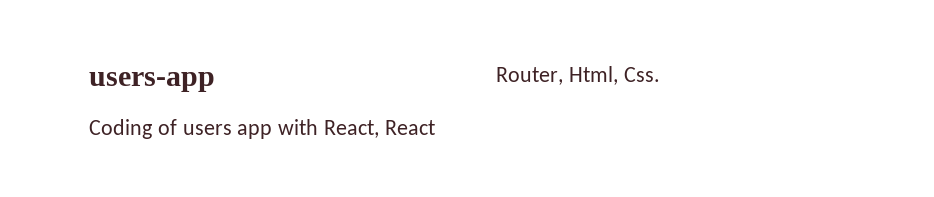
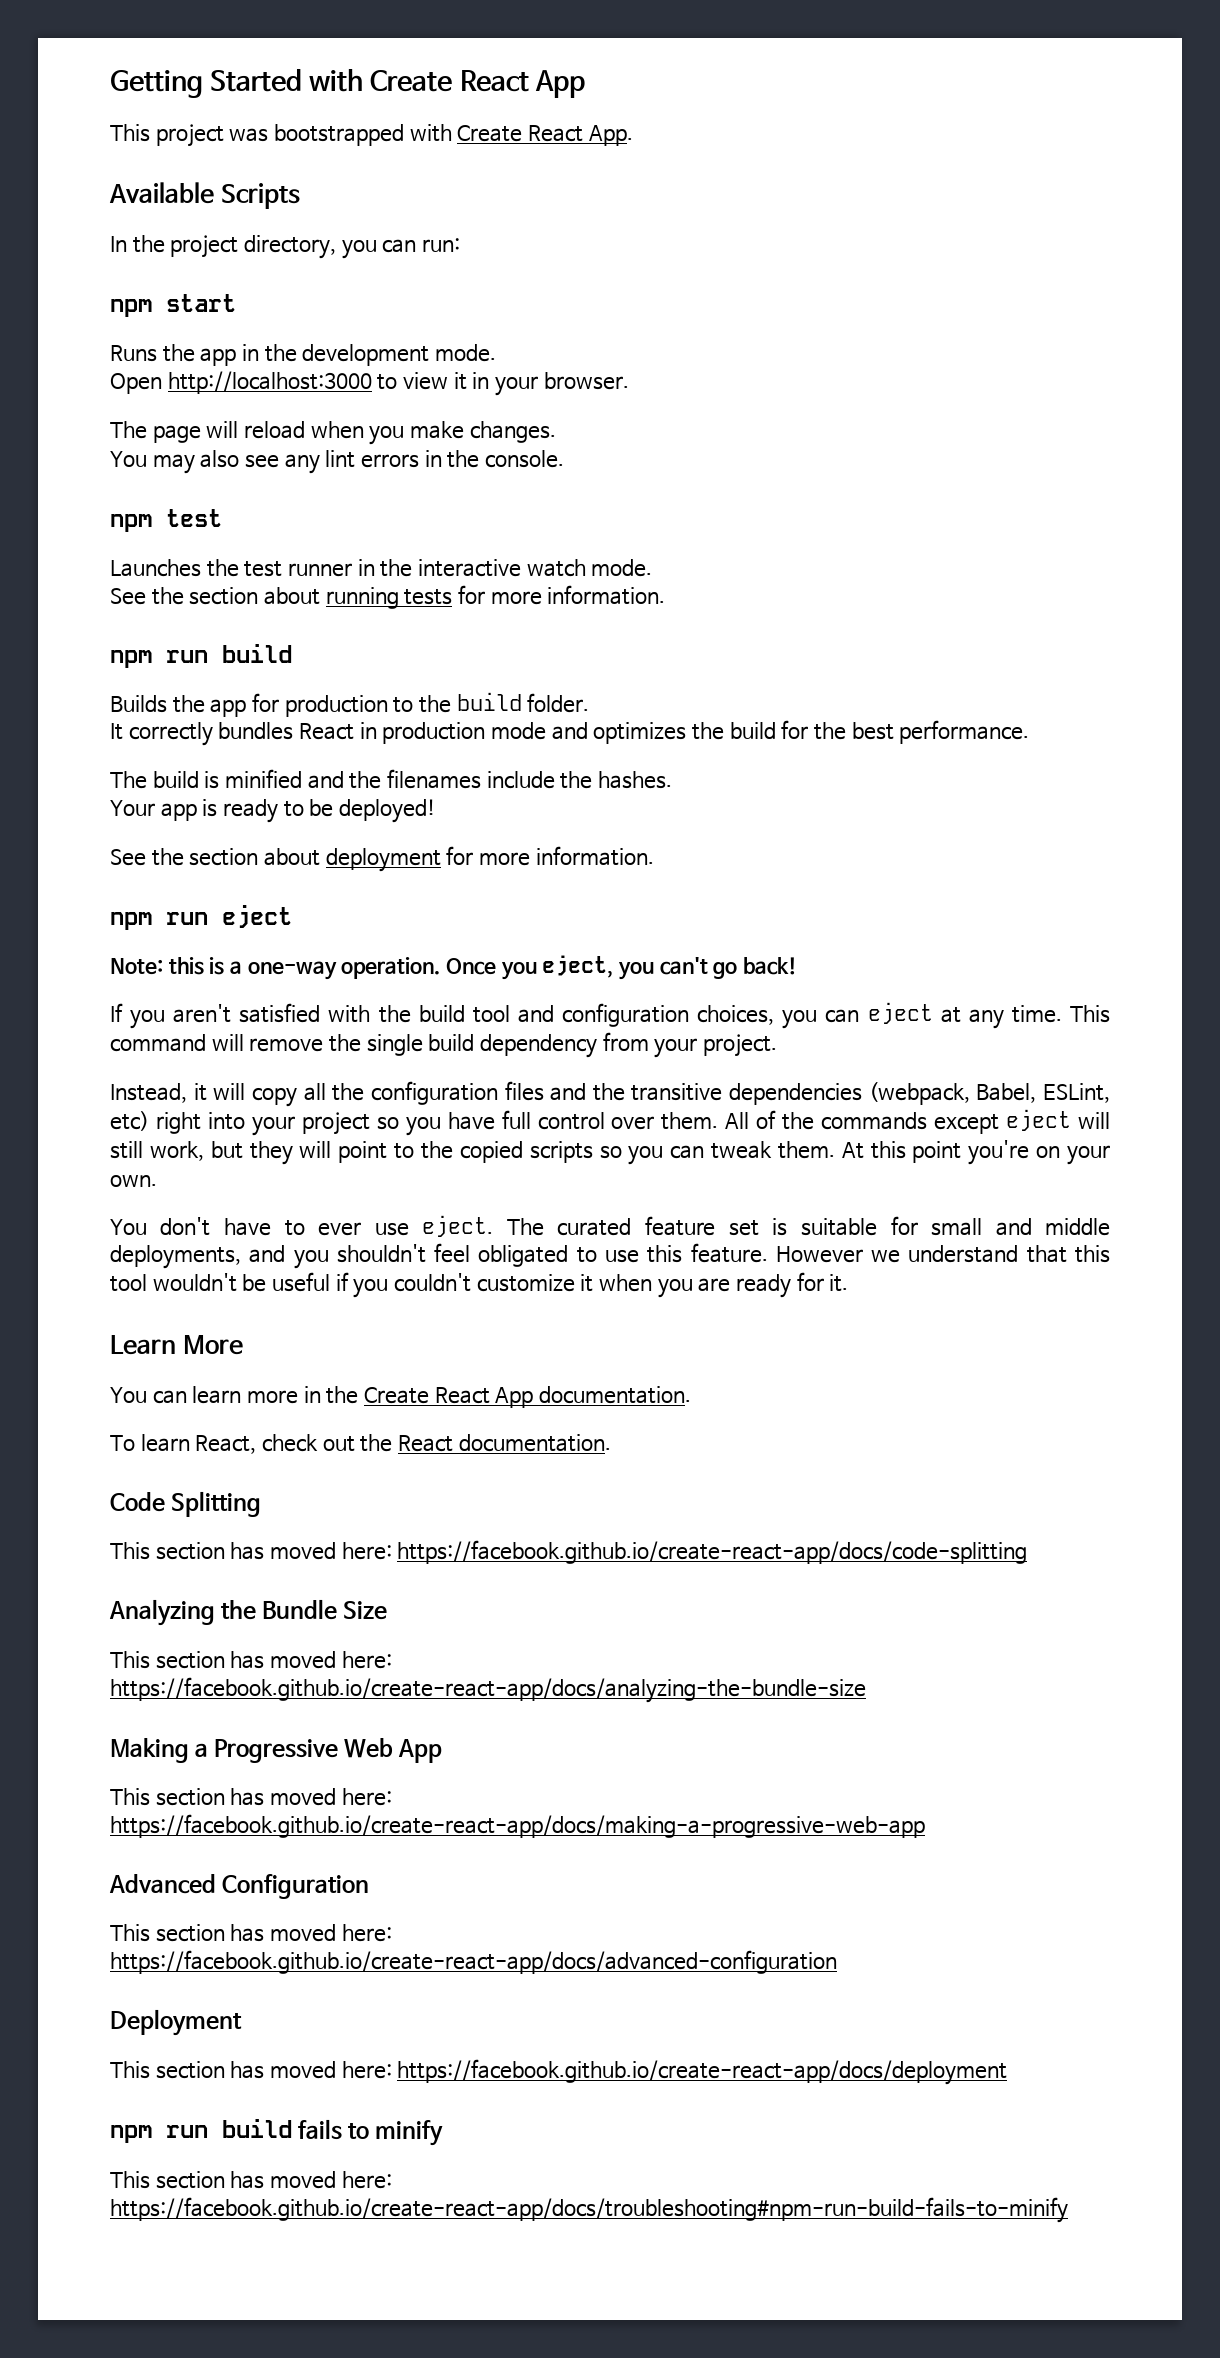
- users-app
- Coding of users app with React, React Router, Html, Css.
+ Getting Started with Create React App
+ This project was bootstrapped with Create React App.
+ Available Scripts
+ In the project directory, you can run:
+ npm start
+ Runs the app in the development mode.
+ Open http://localhost:3000 to view it in your browser.
+ The page will reload when you make changes.
+ You may also see any lint errors in the console.
+ npm test
+ Launches the test runner in the interactive watch mode.
+ See the section about running tests for more information.
+ npm run build
+ Builds the app for production to the build folder.
+ It correctly bundles React in production mode and optimizes the build for the best performance.
+ The build is minified and the filenames include the hashes.
+ Your app is ready to be deployed!
+ See the section about deployment for more information.
+ npm run eject
+ Note: this is a one-way operation. Once you eject, you can't go back!
+ If you aren't satisfied with the build tool and configuration choices, you can eject at any time. This command will remove the single build dependency from your project.
+ Instead, it will copy all the configuration files and the transitive dependencies (webpack, Babel, ESLint, etc) right into your project so you have full control over them. All of the commands except eject will still work, but they will point to the copied scripts so you can tweak them. At this point you're on your own.
+ You don't have to ever use eject. The curated feature set is suitable for small and middle deployments, and you shouldn't feel obligated to use this feature. However we understand that this tool wouldn't be useful if you couldn't customize it when you are ready for it.
+ Learn More
+ You can learn more in the Create React App documentation.
+ To learn React, check out the React documentation.
+ Code Splitting
+ This section has moved here: https://facebook.github.io/create-react-app/docs/code-splitting
+ Analyzing the Bundle Size
+ This section has moved here: https://facebook.github.io/create-react-app/docs/analyzing-the-bundle-size
+ Making a Progressive Web App
+ This section has moved here: https://facebook.github.io/create-react-app/docs/making-a-progressive-web-app
+ Advanced Configuration
+ This section has moved here: https://facebook.github.io/create-react-app/docs/advanced-configuration
+ Deployment
+ This section has moved here: https://facebook.github.io/create-react-app/docs/deployment
+ npm run build fails to minify
+ This section has moved here: https://facebook.github.io/create-react-app/docs/troubleshooting#npm-run-build-fails-to-minify

